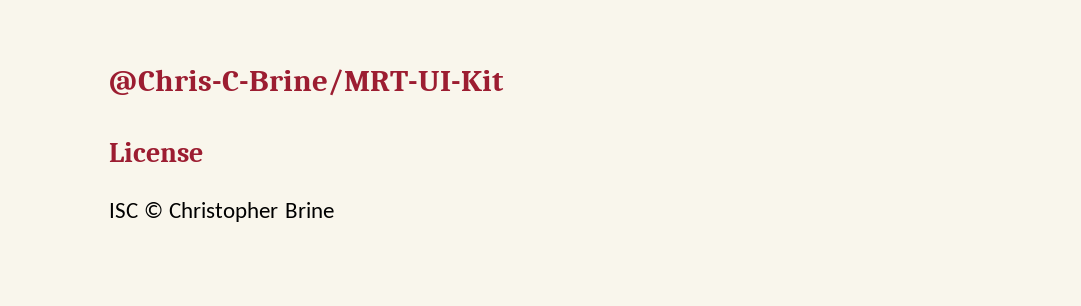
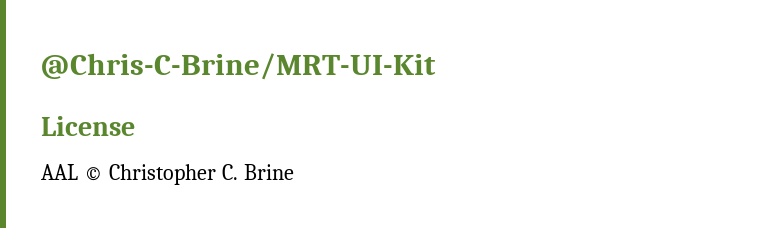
- ISC © Christopher Brine
+ AAL © Christopher C. Brine

